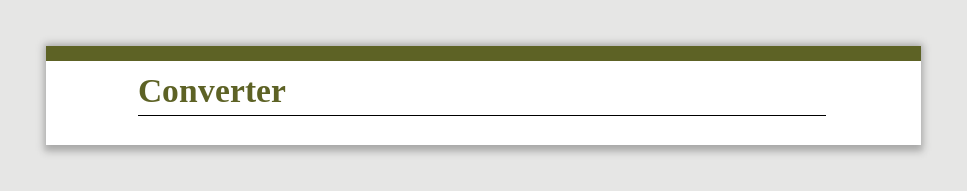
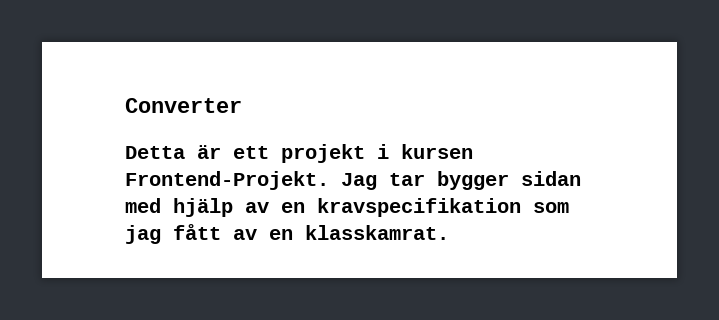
+ Detta är ett projekt i kursen Frontend-Projekt. Jag tar bygger sidan med hjälp av en kravspecifikation som jag fått av en klasskamrat.

